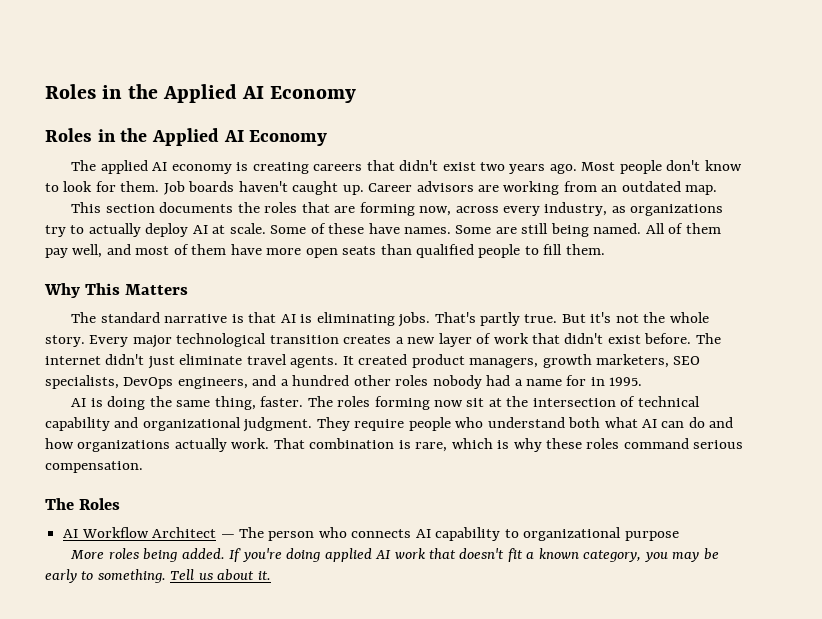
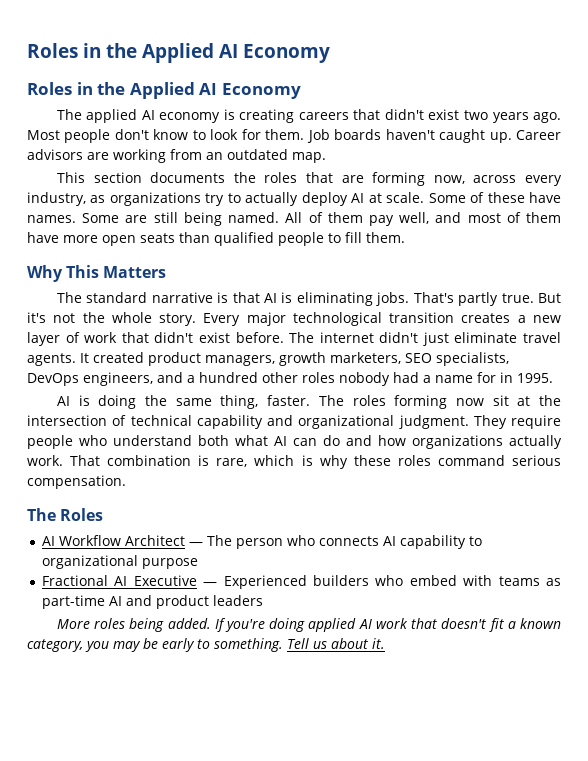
+ Fractional AI Executive — Experienced builders who embed with teams as part-time AI and product leaders

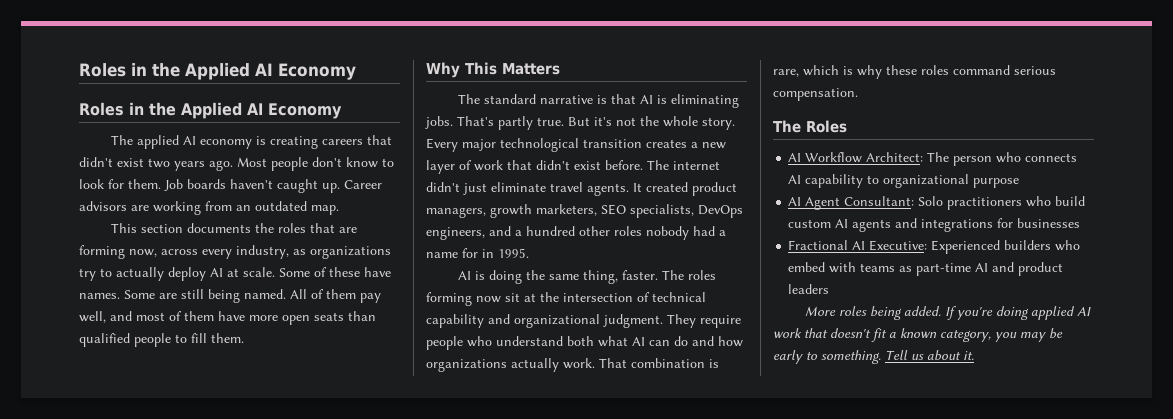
- AI Workflow Architect — The person who connects AI capability to organizational purpose
+ AI Workflow Architect: The person who connects AI capability to organizational purpose
+ AI Agent Consultant: Solo practitioners who build custom AI agents and integrations for businesses
- Fractional AI Executive — Experienced builders who embed with teams as part-time AI and product leaders
+ Fractional AI Executive: Experienced builders who embed with teams as part-time AI and product leaders

